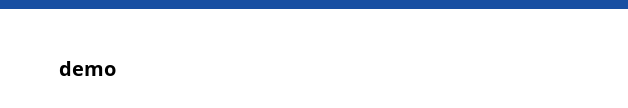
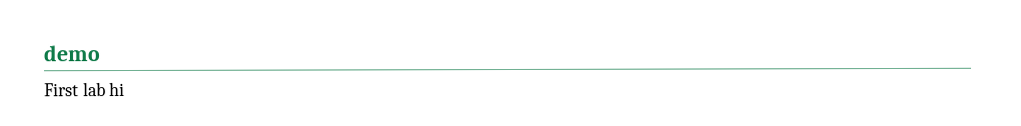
+ First lab hi

